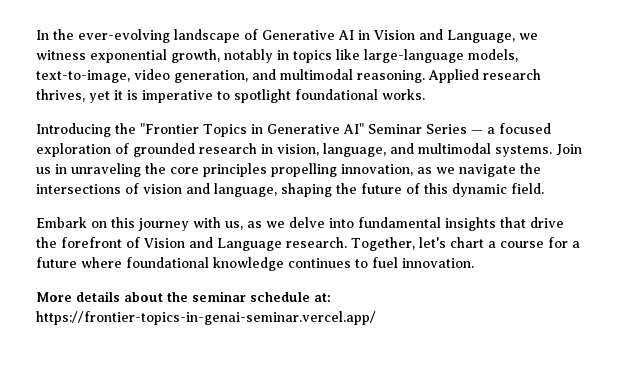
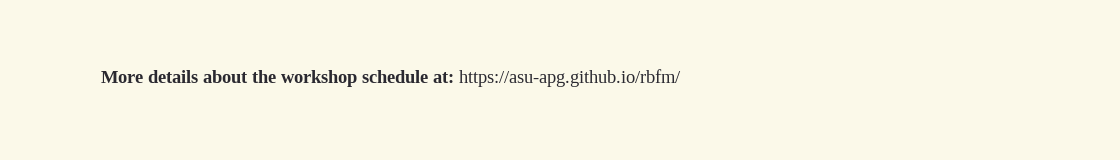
- In the ever-evolving landscape of Generative AI in Vision and Language, we witness exponential growth, notably in topics like large-language models, text-to-image, video generation, and multimodal reasoning. Applied research thrives, yet it is imperative to spotlight foundational works.
- Introducing the "Frontier Topics in Generative AI" Seminar Series — a focused exploration of grounded research in vision, language, and multimodal systems. Join us in unraveling the core principles propelling innovation, as we navigate the intersections of vision and language, shaping the future of this dynamic field.
- Embark on this journey with us, as we delve into fundamental insights that drive the forefront of Vision and Language research. Together, let's chart a course for a future where foundational knowledge continues to fuel innovation.
- More details about the seminar schedule at: https://frontier-topics-in-genai-seminar.vercel.app/
+ More details about the workshop schedule at: https://asu-apg.github.io/rbfm/

